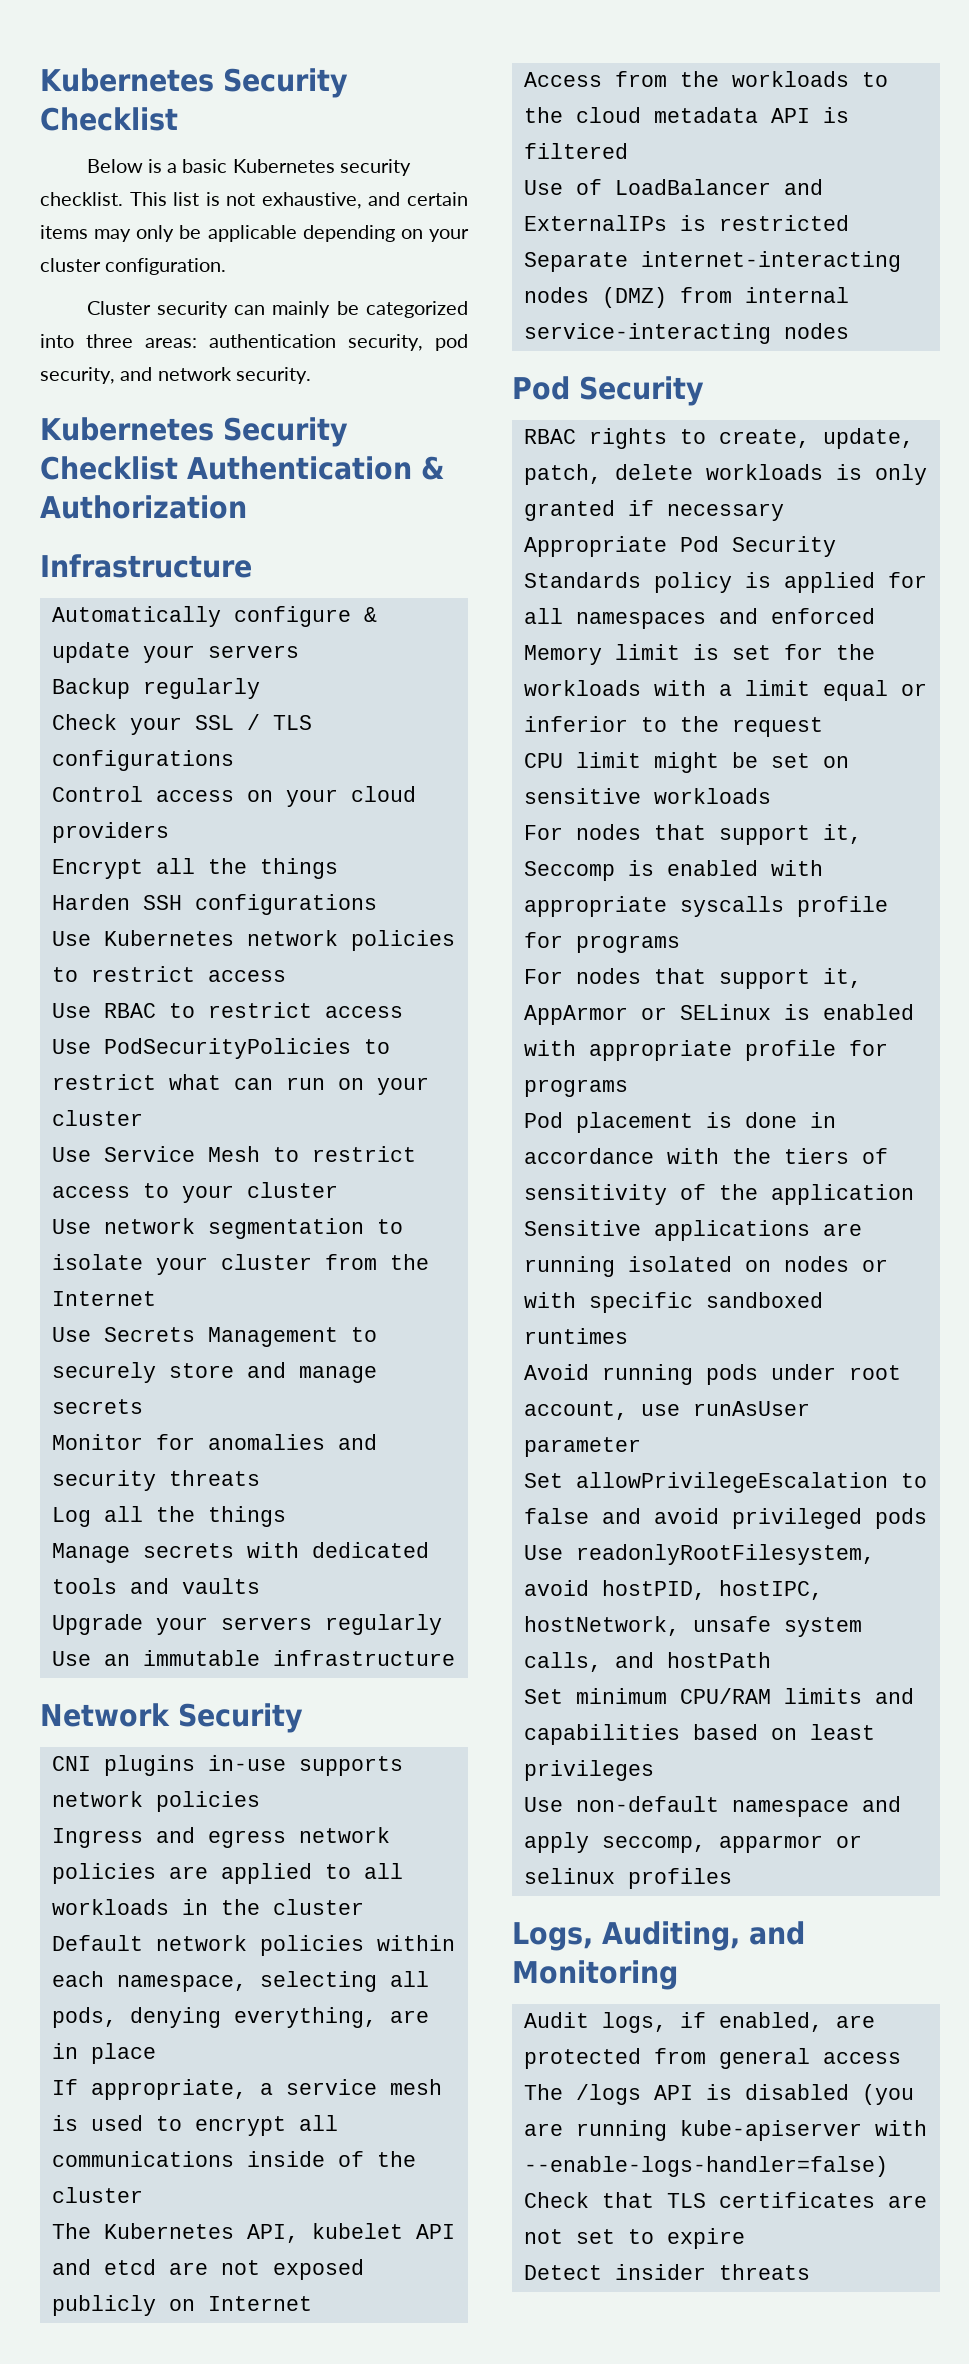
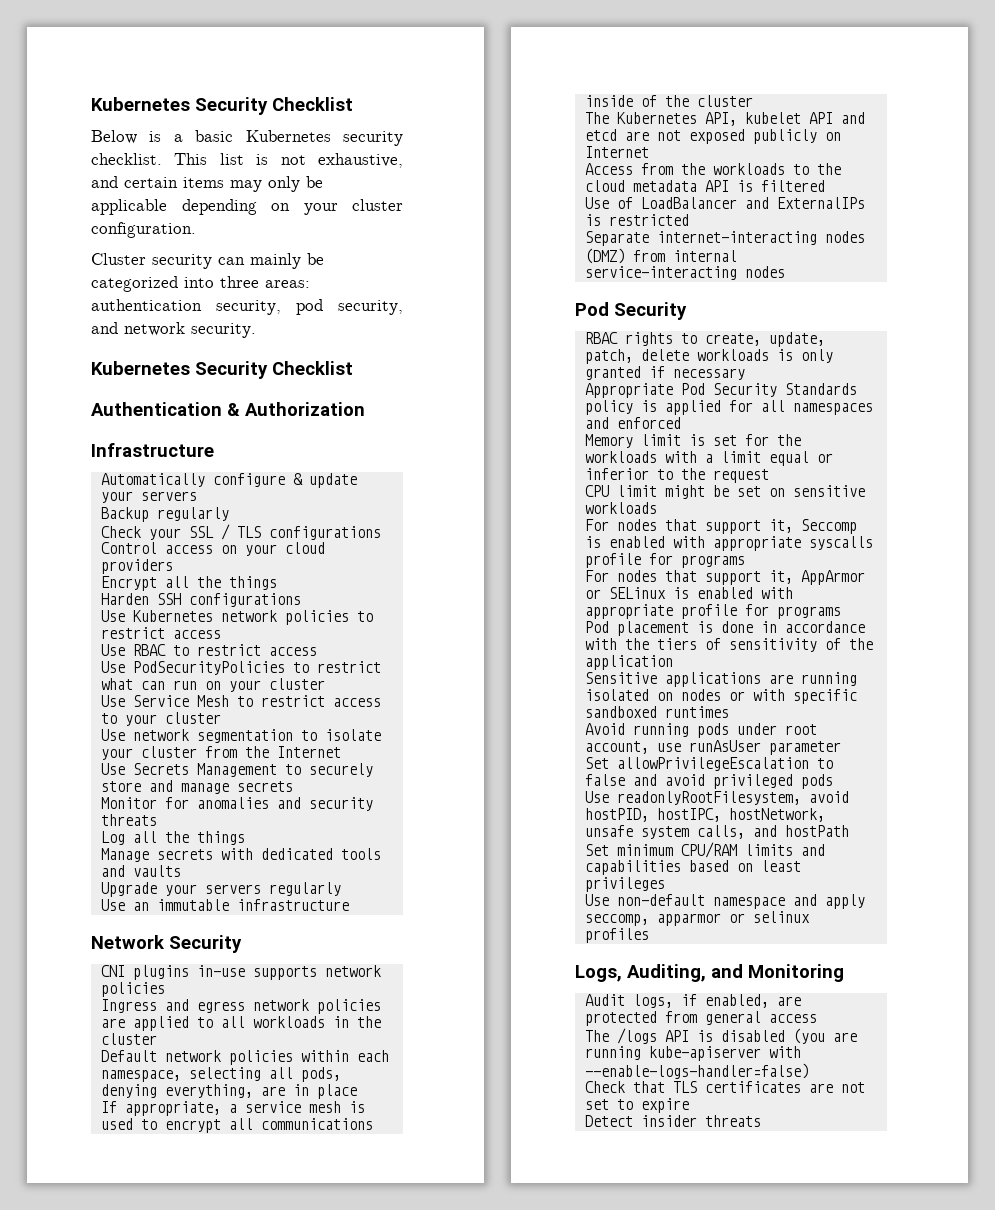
  Cluster security can mainly be categorized into three areas: authentication security, pod security, and network security.
- Kubernetes Security Checklist Authentication & Authorization
+ Kubernetes Security Checklist
+ Authentication & Authorization

